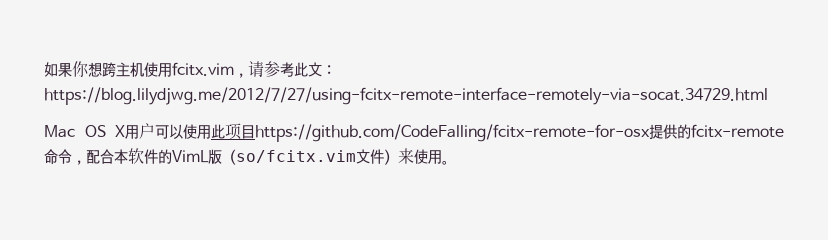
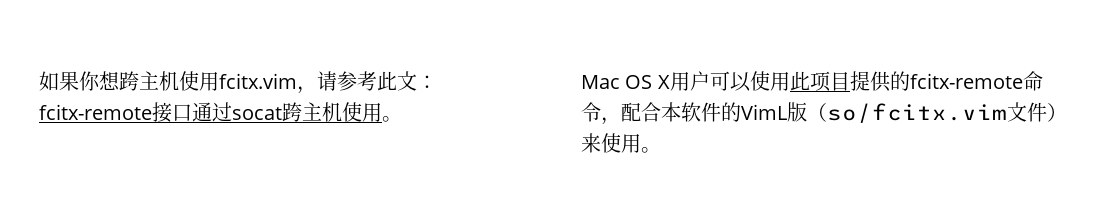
- 如果你想跨主机使用fcitx.vim，请参考此文：https://blog.lilydjwg.me/2012/7/27/using-fcitx-remote-interface-remotely-via-socat.34729.html
+ 如果你想跨主机使用fcitx.vim，请参考此文：fcitx-remote接口通过socat跨主机使用。
- Mac OS X用户可以使用此项目https://github.com/CodeFalling/fcitx-remote-for-osx提供的fcitx-remote命令，配合本软件的VimL版（so/fcitx.vim文件）来使用。
+ Mac OS X用户可以使用此项目提供的fcitx-remote命令，配合本软件的VimL版（so/fcitx.vim文件）来使用。

